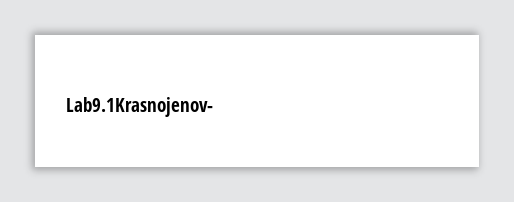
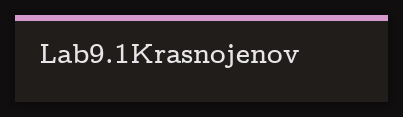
- Lab9.1Krasnojenov-
+ Lab9.1Krasnojenov

